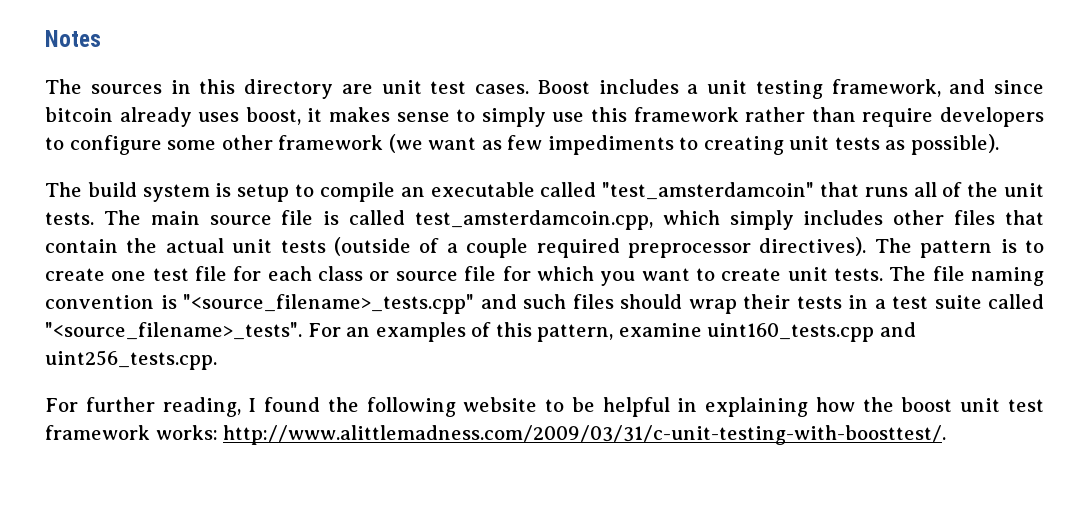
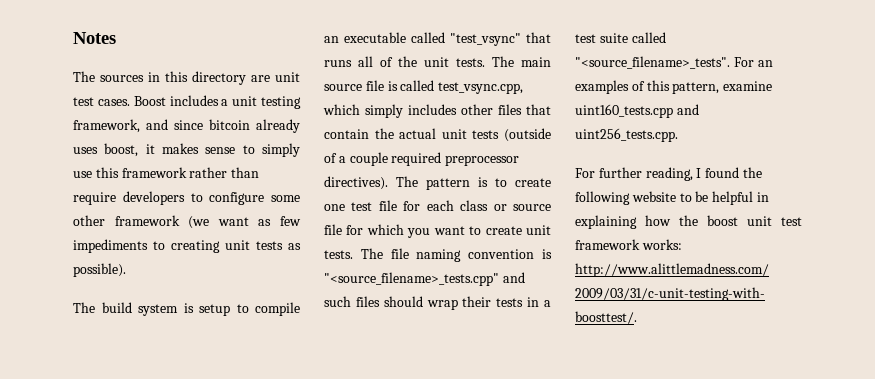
- The build system is setup to compile an executable called "test_amsterdamcoin" that runs all of the unit tests.
+ The build system is setup to compile an executable called "test_vsync" that runs all of the unit tests.
- The main source file is called test_amsterdamcoin.cpp, which simply includes other files that contain the actual unit tests (outside of a couple required preprocessor directives).
+ The main source file is called test_vsync.cpp, which simply includes other files that contain the actual unit tests (outside of a couple required preprocessor directives).

